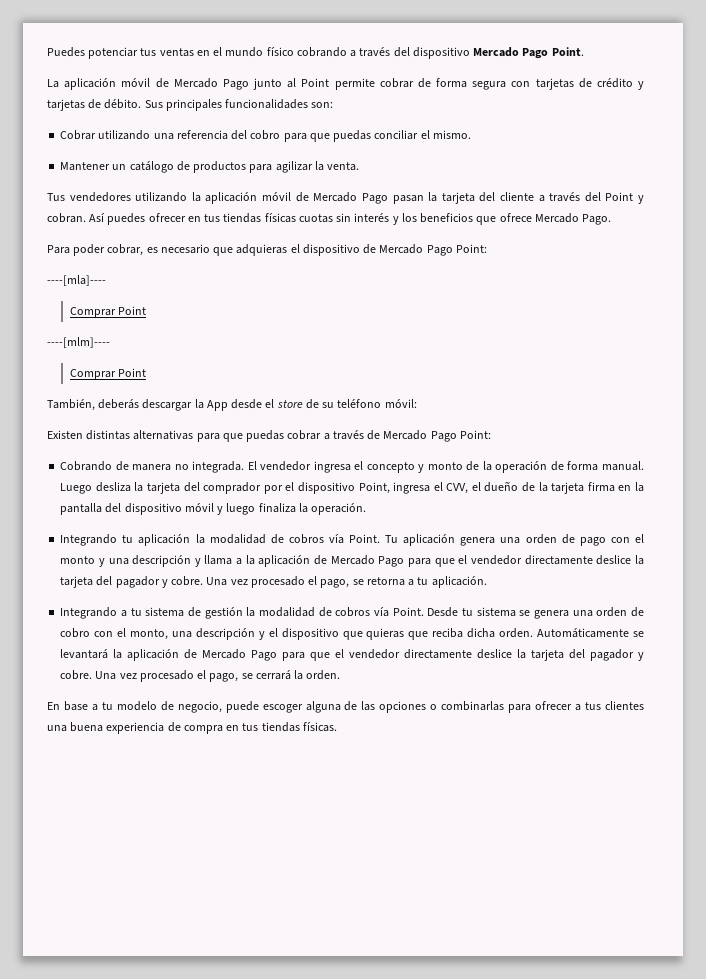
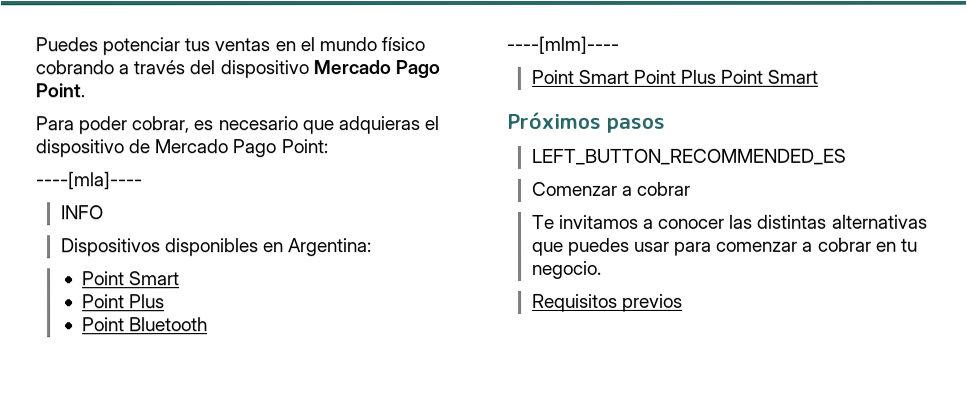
- La aplicación móvil de Mercado Pago junto al Point permite cobrar de forma segura con tarjetas de crédito y tarjetas de débito. Sus principales funcionalidades son:
- Cobrar utilizando una referencia del cobro para que puedas conciliar el mismo.
- Mantener un catálogo de productos para agilizar la venta.
- Tus vendedores utilizando la aplicación móvil de Mercado Pago pasan la tarjeta del cliente a través del Point y cobran. Así puedes ofrecer en tus tiendas físicas cuotas sin interés y los beneficios que ofrece Mercado Pago.
  ----[mla]----
- Comprar Point
+ INFO
+ Dispositivos disponibles en Argentina:
+ Point Smart
+ Point Plus
+ Point Bluetooth
  ----[mlm]----
- Comprar Point
- También, deberás descargar la App desde el store de su teléfono móvil:
- Existen distintas alternativas para que puedas cobrar a través de Mercado Pago Point:
- Cobrando de manera no integrada. El vendedor ingresa el concepto y monto de la operación de forma manual. Luego desliza la tarjeta del comprador por el dispositivo Point, ingresa el CVV, el dueño de la tarjeta firma en la pantalla del dispositivo móvil y luego finaliza la operación.
- Integrando tu aplicación la modalidad de cobros vía Point. Tu aplicación genera una orden de pago con el monto y una descripción y llama a la aplicación de Mercado Pago para que el vendedor directamente deslice la tarjeta del pagador y cobre. Una vez procesado el pago, se retorna a tu aplicación.
- Integrando a tu sistema de gestión la modalidad de cobros vía Point. Desde tu sistema se genera una orden de cobro con el monto, una descripción y el dispositivo que quieras que reciba dicha orden. Automáticamente se levantará la aplicación de Mercado Pago para que el vendedor directamente deslice la tarjeta del pagador y cobre. Una vez procesado el pago, se cerrará la orden.
- En base a tu modelo de negocio, puede escoger alguna de las opciones o combinarlas para ofrecer a tus clientes una buena experiencia de compra en tus tiendas físicas.
+ Point Smart Point Plus Point Smart
+ Próximos pasos
+ LEFT_BUTTON_RECOMMENDED_ES
+ Comenzar a cobrar
+ Te invitamos a conocer las distintas alternativas que puedes usar para comenzar a cobrar en tu negocio.
+ Requisitos previos

